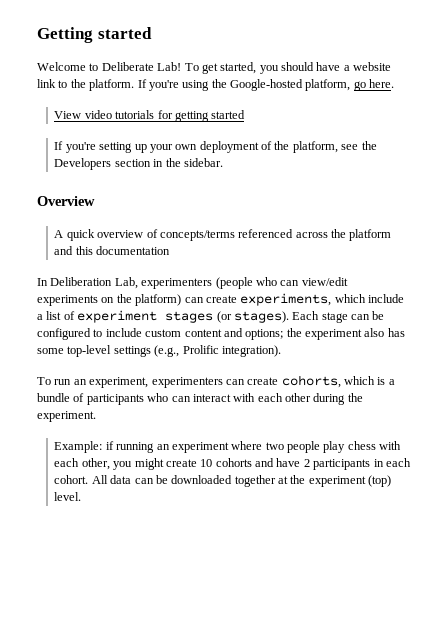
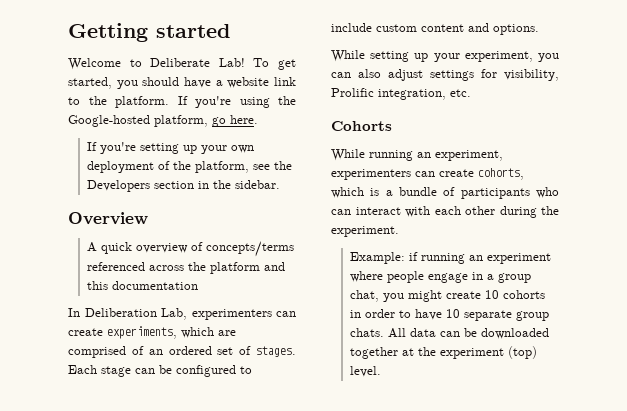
- View video tutorials for getting started
- In Deliberation Lab, experimenters (people who can view/edit experiments on the platform) can create experiments, which include a list of experiment stages (or stages).
+ In Deliberation Lab, experimenters can create experiments, which are comprised of an ordered set of stages.
- Each stage can be configured to include custom content and options; the experiment also has some top-level settings (e.g., Prolific integration).
- To run an experiment, experimenters can create cohorts, which is a bundle of participants who can interact with each other during the experiment.
+ Each stage can be configured to include custom content and options.
+ While setting up your experiment, you can also adjust settings for visibility, Prolific integration, etc.
+ Cohorts
+ While running an experiment, experimenters can create cohorts, which is a bundle of participants who can interact with each other during the experiment.
- Example: if running an experiment where two people play chess with each other, you might create 10 cohorts and have 2 participants in each cohort.
+ Example: if running an experiment where people engage in a group chat, you might create 10 cohorts in order to have 10 separate group chats.

